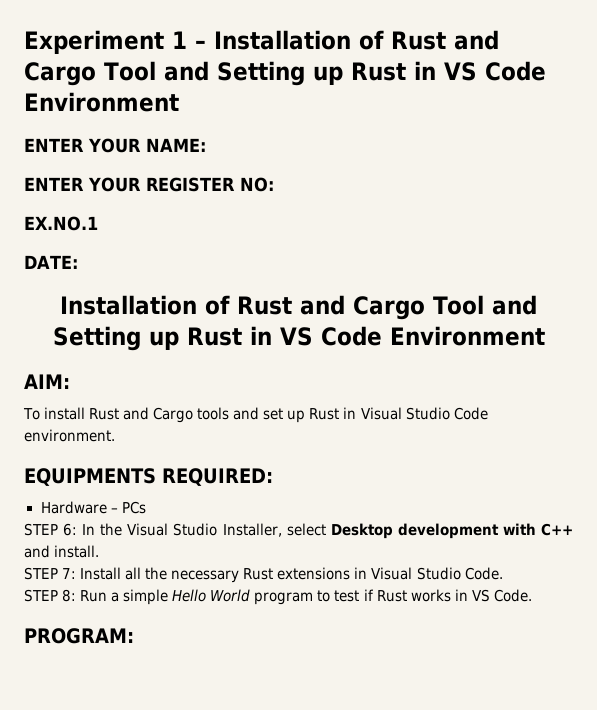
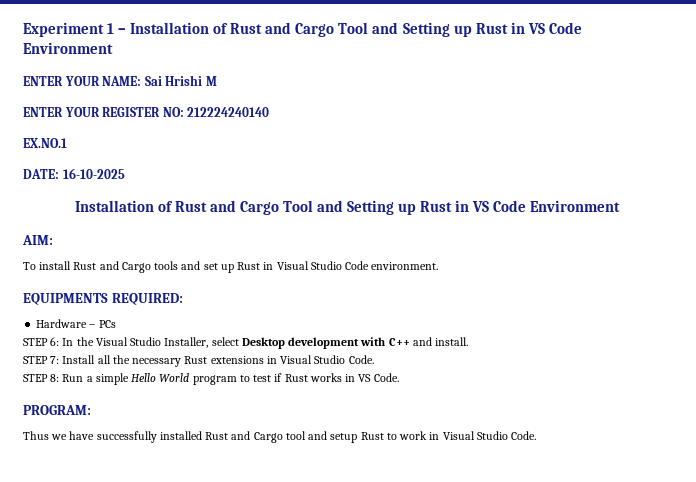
- ENTER YOUR NAME:
+ ENTER YOUR NAME: Sai Hrishi M
- ENTER YOUR REGISTER NO:
+ ENTER YOUR REGISTER NO: 212224240140
- DATE:
+ DATE: 16-10-2025
+ Thus we have successfully installed Rust and Cargo tool and setup Rust to work in Visual Studio Code.

